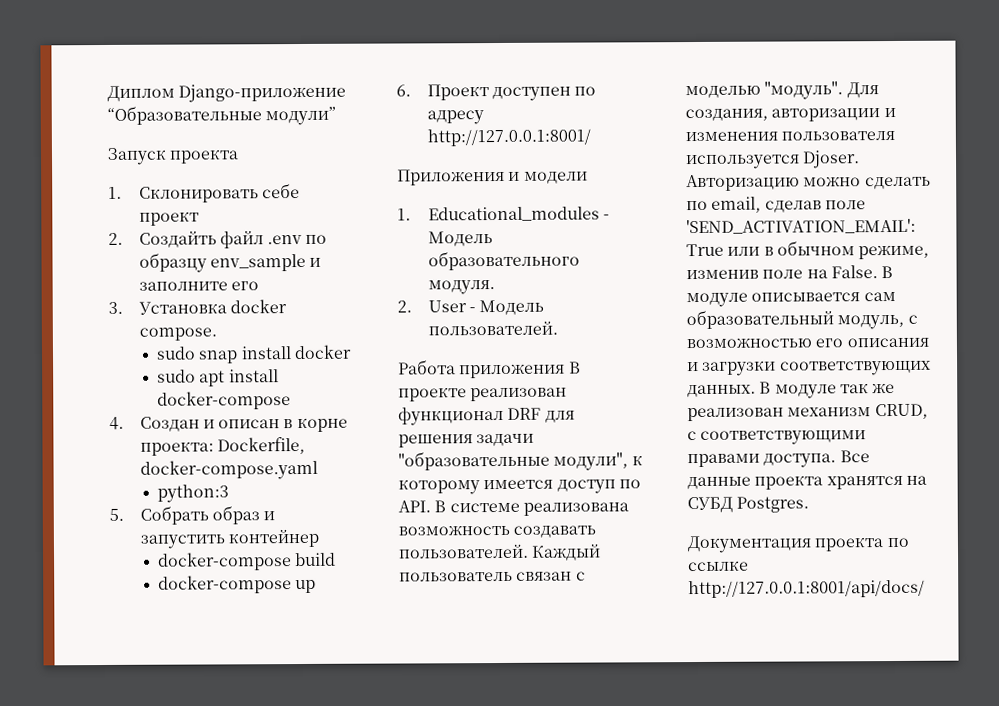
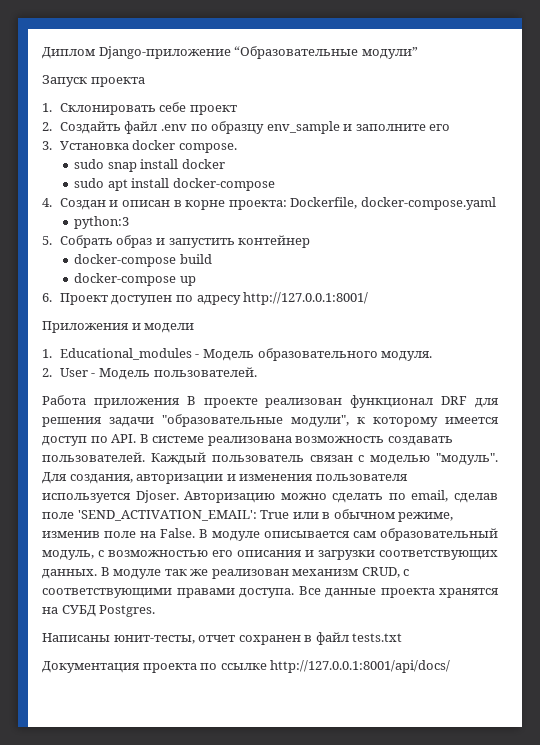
+ Написаны юнит-тесты, отчет сохранен в файл tests.txt

